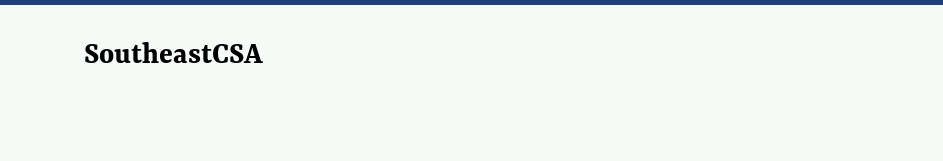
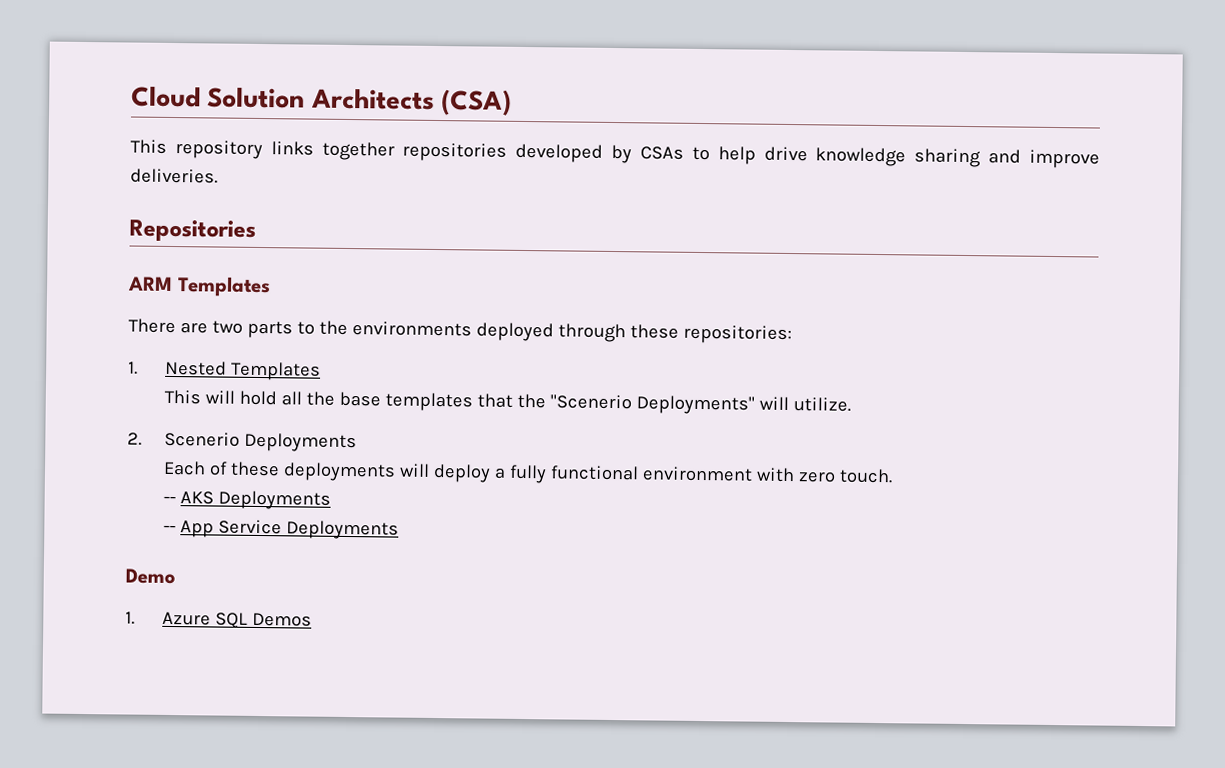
- SoutheastCSA
+ Cloud Solution Architects (CSA)
+ This repository links together repositories developed by CSAs to help drive knowledge sharing and improve deliveries.
+ Repositories
+ ARM Templates
+ There are two parts to the environments deployed through these repositories:
+ 1. Nested Templates
+ This will hold all the base templates that the "Scenerio Deployments" will utilize.
+ 2. Scenerio Deployments
+ Each of these deployments will deploy a fully functional environment with zero touch.
+ -- AKS Deployments
+ -- App Service Deployments
+ Demo
+ 1. Azure SQL Demos

